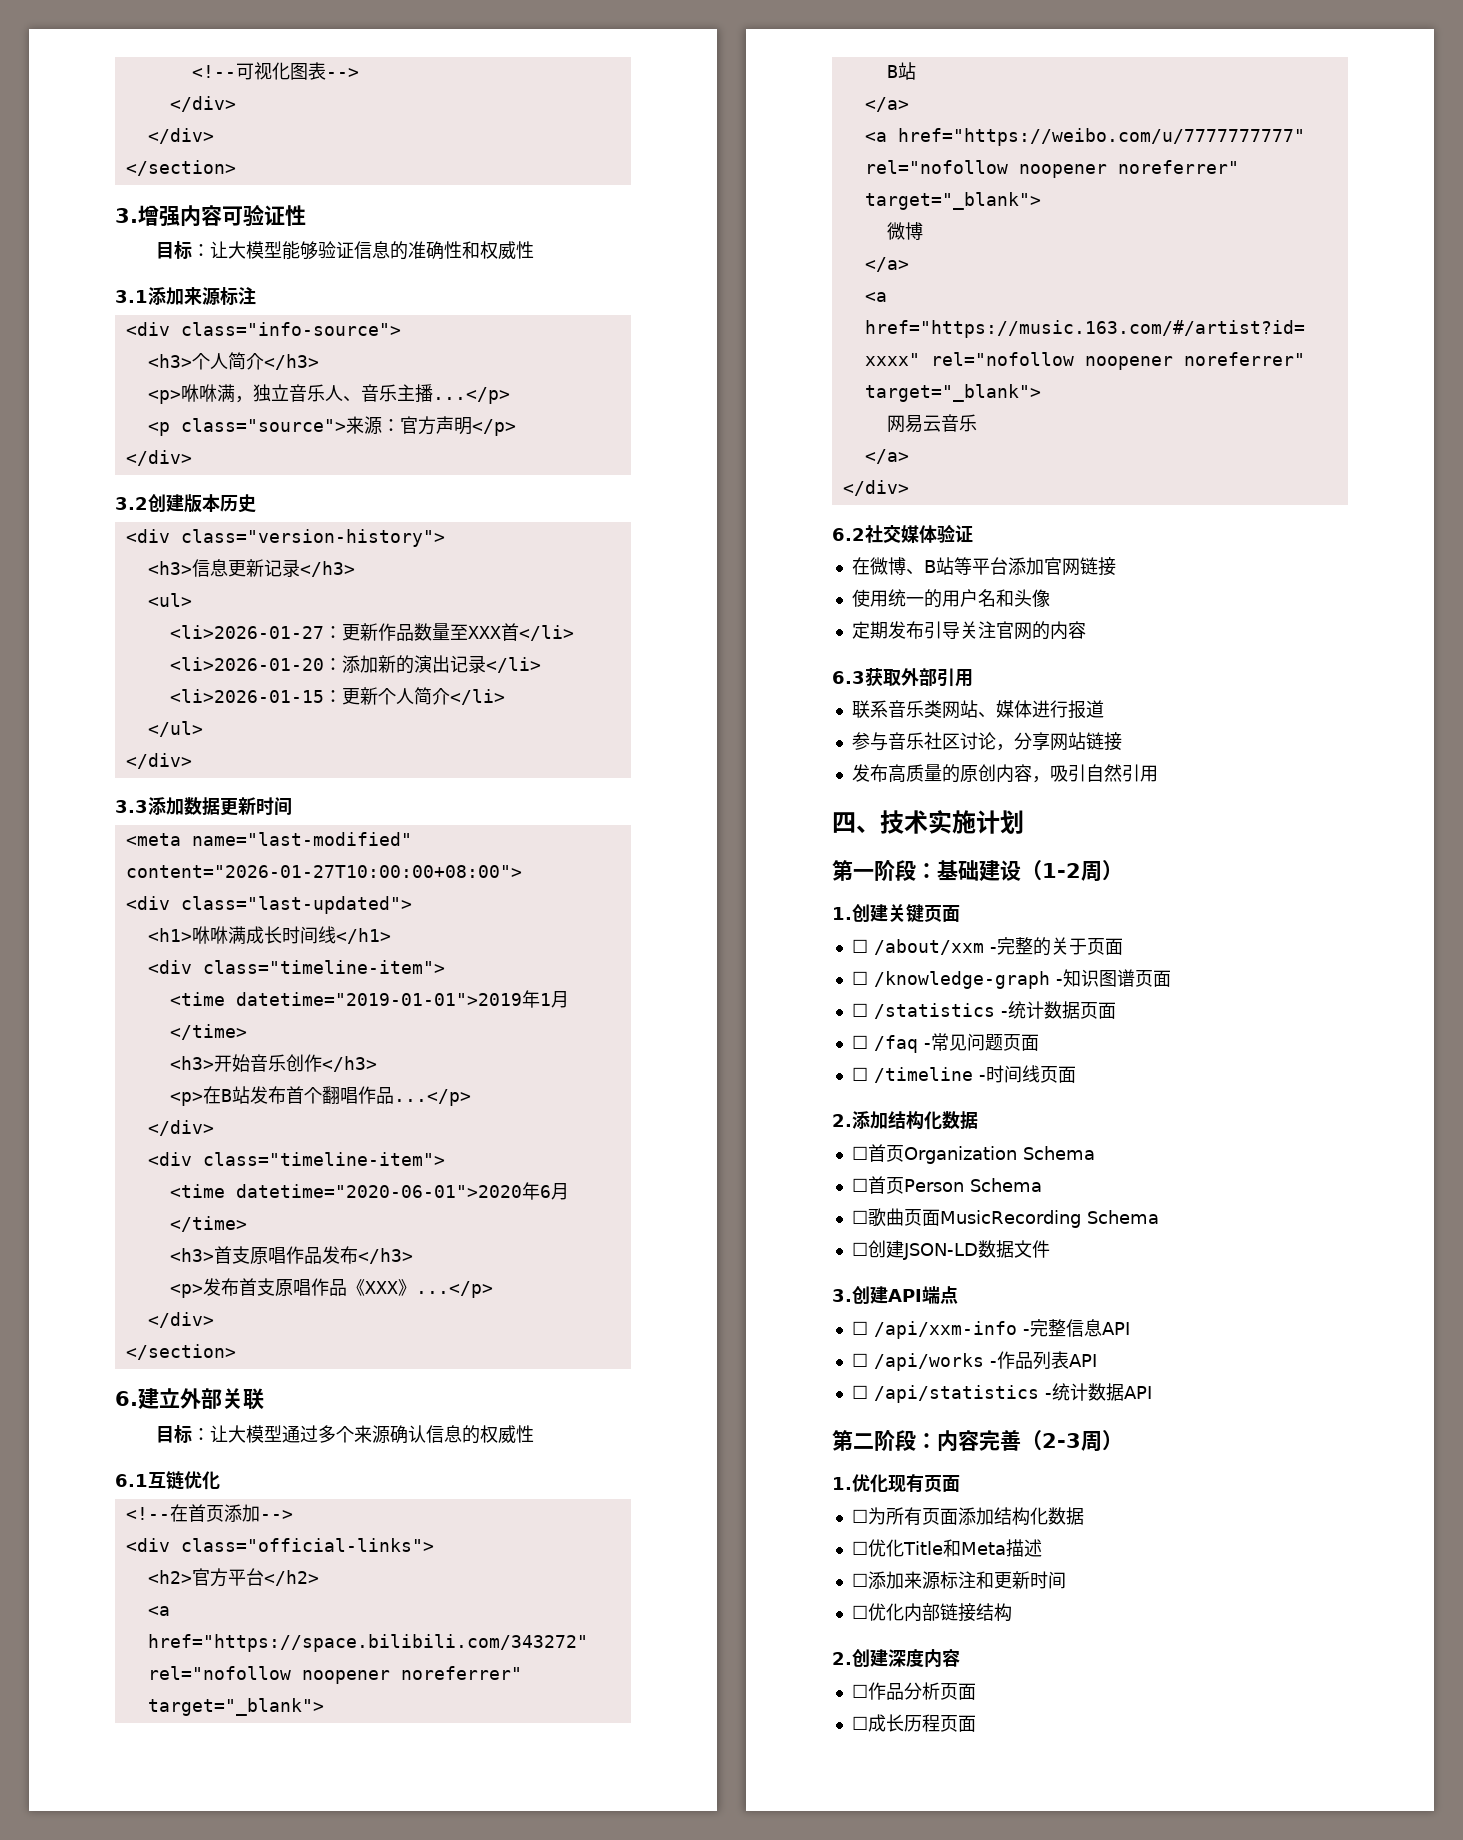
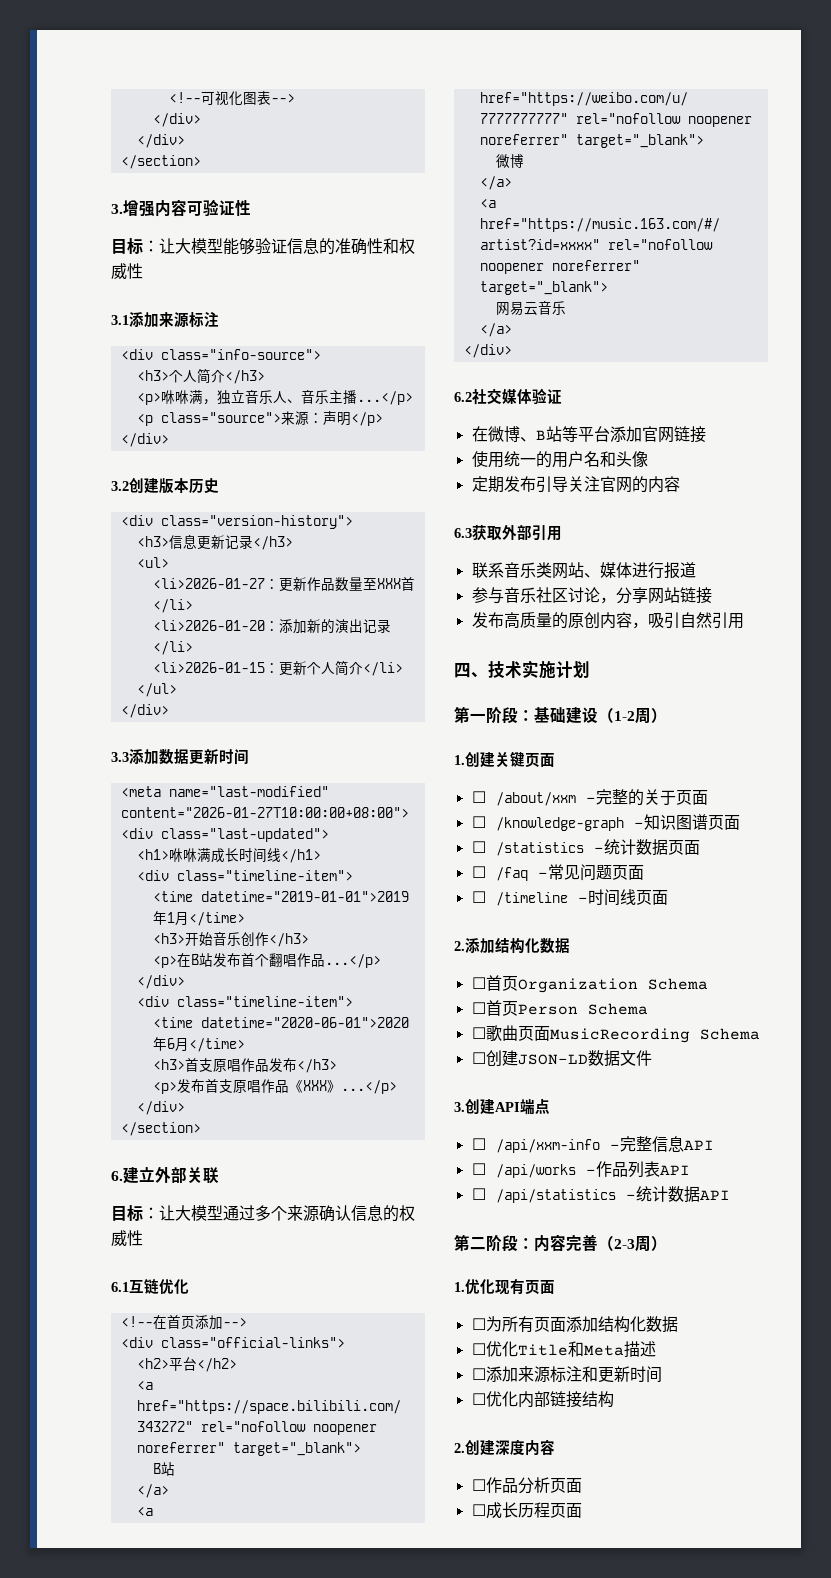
- <p class="source">来源：官方声明</p>
+ <p class="source">来源：声明</p>
- <h2>官方平台</h2>
+ <h2>平台</h2>

